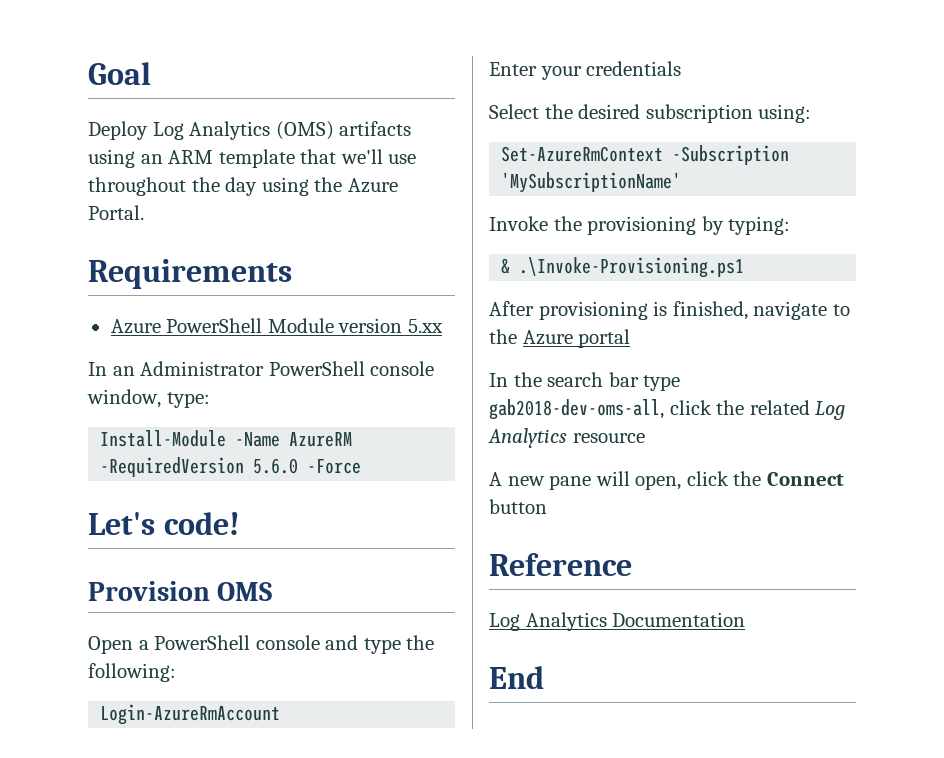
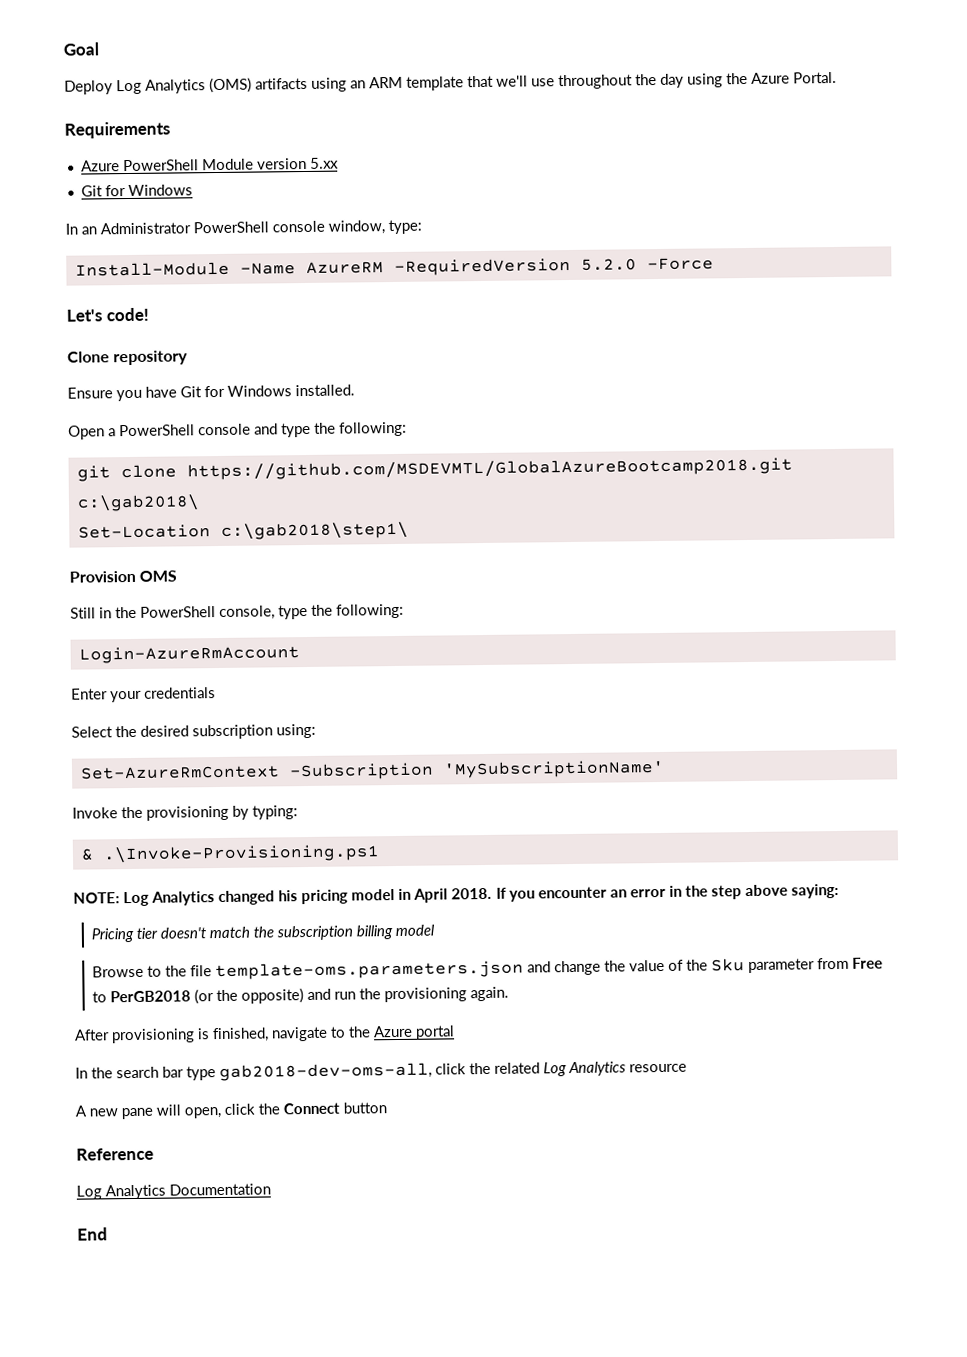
  Azure PowerShell Module version 5.xx
+ Git for Windows
- Install-Module -Name AzureRM -RequiredVersion 5.6.0 -Force
+ Install-Module -Name AzureRM -RequiredVersion 5.2.0 -Force
- Provision OMS
+ Clone repository
+ Ensure you have Git for Windows installed.
+ git clone https://github.com/MSDEVMTL/GlobalAzureBootcamp2018.git c:\gab2018\
+ Set-Location c:\gab2018\step1\
+ Provision OMS
+ Still in the PowerShell console, type the following:
+ NOTE: Log Analytics changed his pricing model in April 2018. If you encounter an error in the step above saying:
+ Pricing tier doesn't match the subscription billing model
+ Browse to the file template-oms.parameters.json and change the value of the Sku parameter from Free to PerGB2018 (or the opposite) and run the provisioning again.

